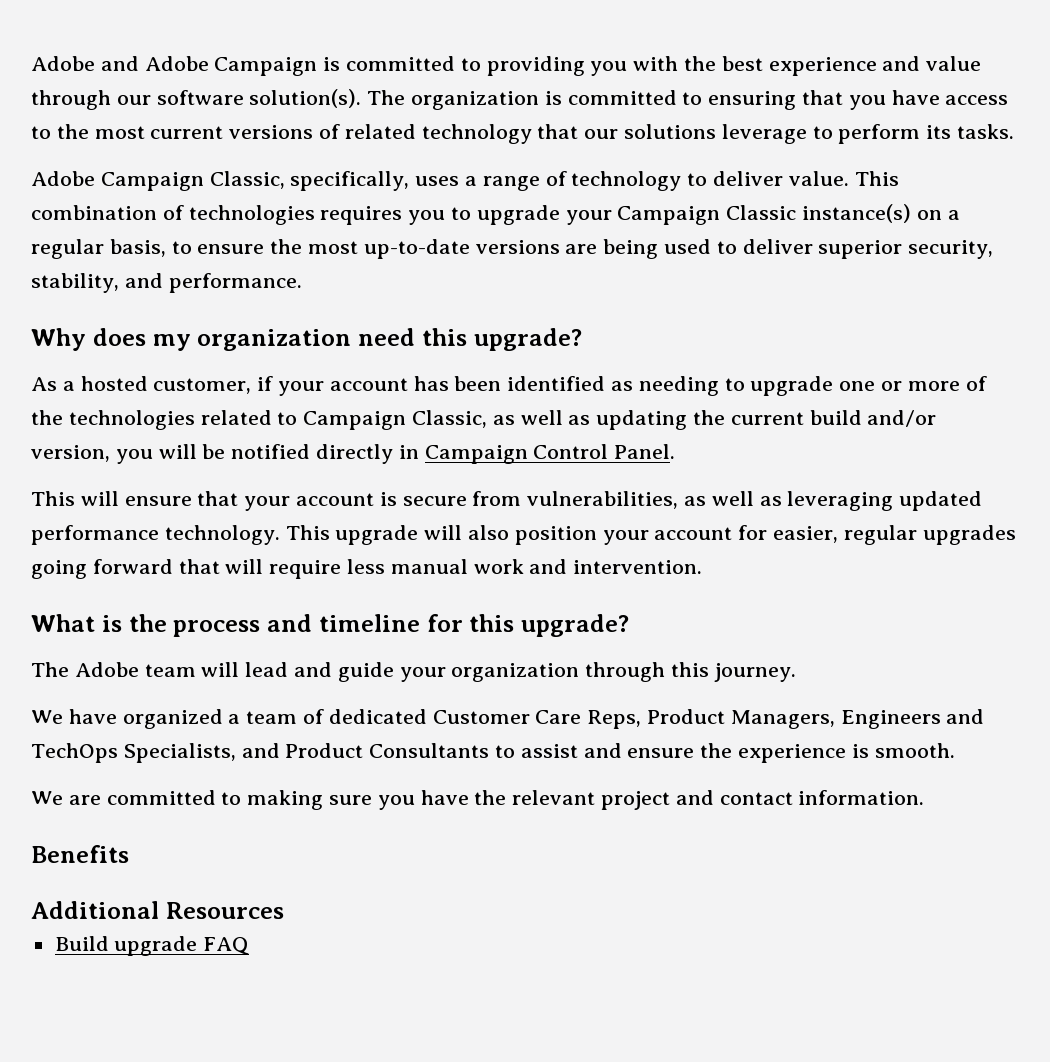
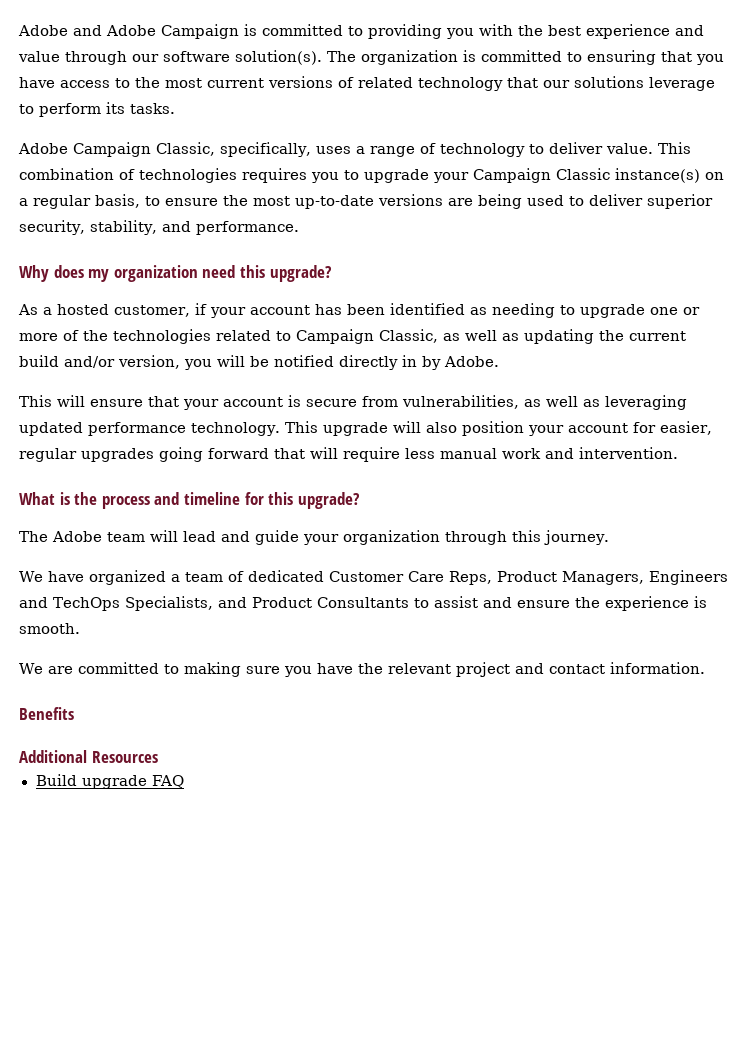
- As a hosted customer, if your account has been identified as needing to upgrade one or more of the technologies related to Campaign Classic, as well as updating the current build and/or version, you will be notified directly in Campaign Control Panel.
+ As a hosted customer, if your account has been identified as needing to upgrade one or more of the technologies related to Campaign Classic, as well as updating the current build and/or version, you will be notified directly in by Adobe.

